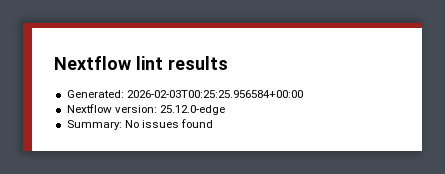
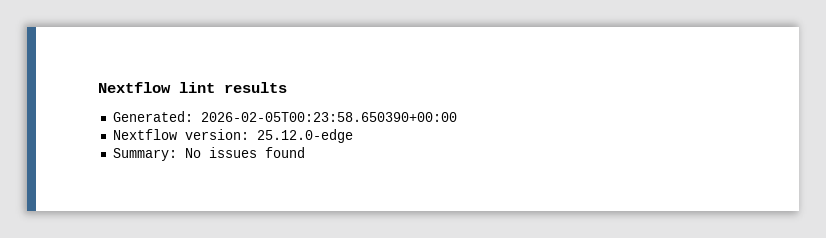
- Generated: 2026-02-03T00:25:25.956584+00:00
+ Generated: 2026-02-05T00:23:58.650390+00:00

